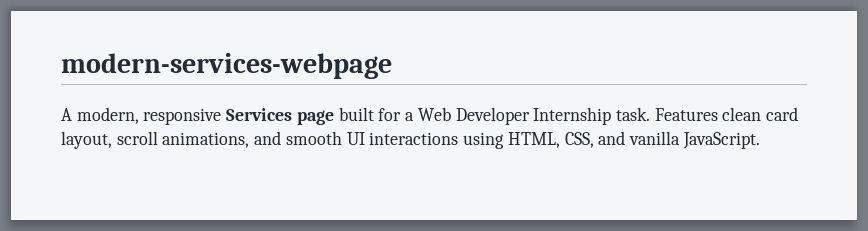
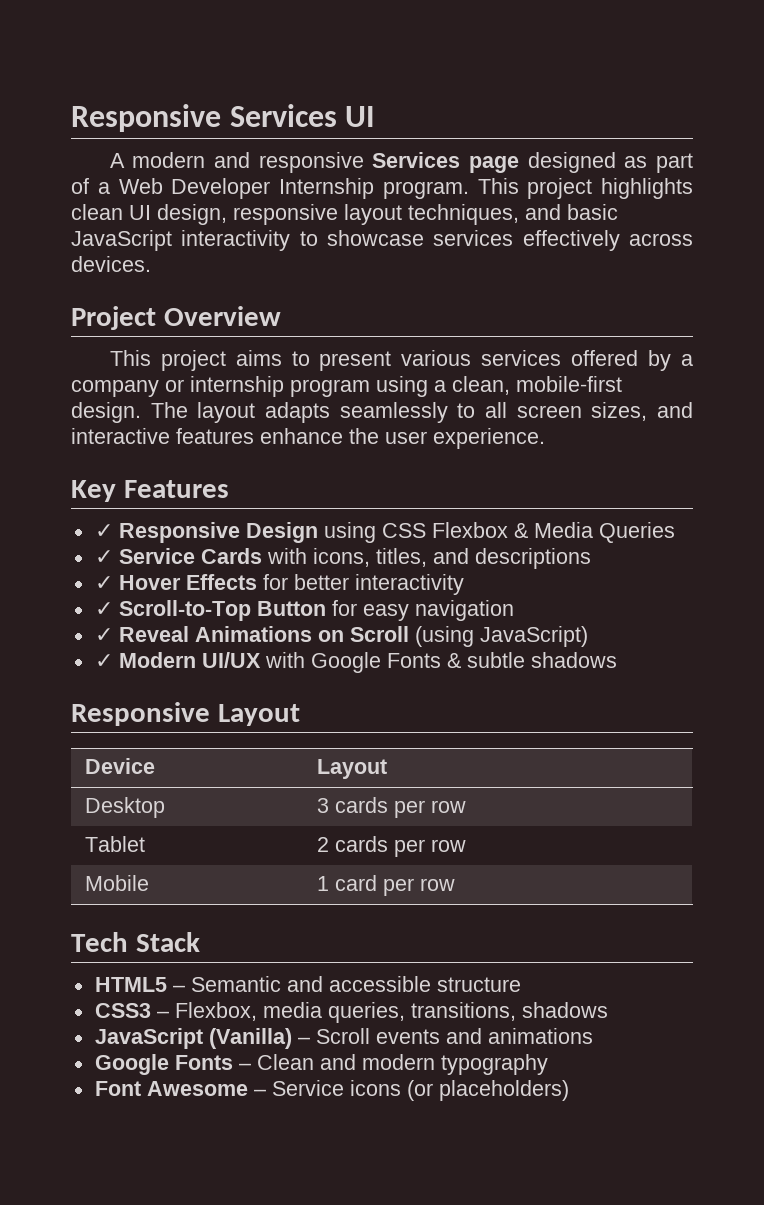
- modern-services-webpage
+ Responsive Services UI
- A modern, responsive Services page built for a Web Developer Internship task. Features clean card layout, scroll animations, and smooth UI interactions using HTML, CSS, and vanilla JavaScript.
+ A modern and responsive Services page designed as part of a Web Developer Internship program. This project highlights clean UI design, responsive layout techniques, and basic JavaScript interactivity to showcase services effectively across devices.
+ Project Overview
+ This project aims to present various services offered by a company or internship program using a clean, mobile-first design. The layout adapts seamlessly to all screen sizes, and interactive features enhance the user experience.
+ Key Features
+ ✓ Responsive Design using CSS Flexbox & Media Queries
+ ✓ Service Cards with icons, titles, and descriptions
+ ✓ Hover Effects for better interactivity
+ ✓ Scroll-to-Top Button for easy navigation
+ ✓ Reveal Animations on Scroll (using JavaScript)
+ ✓ Modern UI/UX with Google Fonts & subtle shadows
+ Responsive Layout
+ Device | Layout
+ Desktop | 3 cards per row
+ Tablet | 2 cards per row
+ Mobile | 1 card per row
+ Tech Stack
+ HTML5 – Semantic and accessible structure
+ CSS3 – Flexbox, media queries, transitions, shadows
+ JavaScript (Vanilla) – Scroll events and animations
+ Google Fonts – Clean and modern typography
+ Font Awesome – Service icons (or placeholders)

